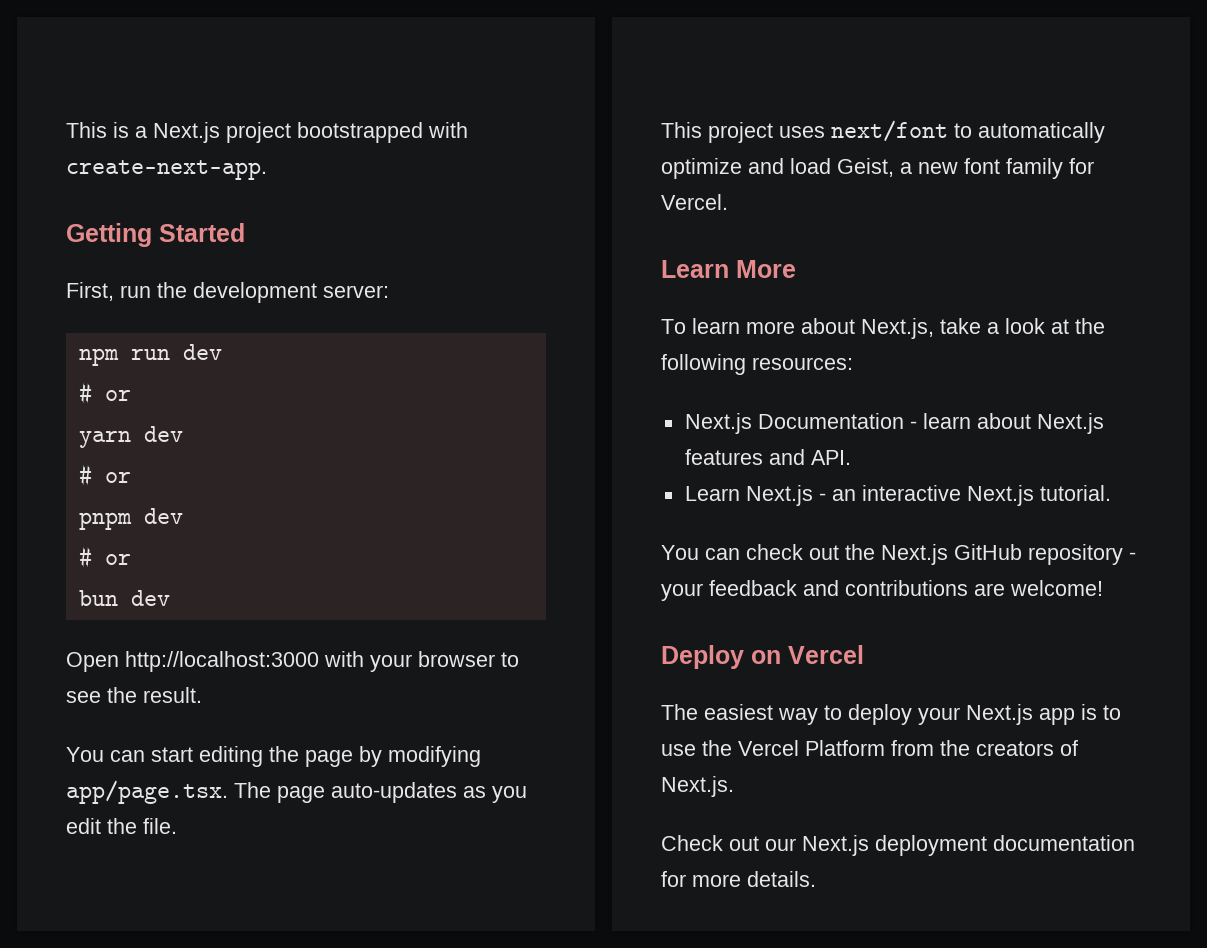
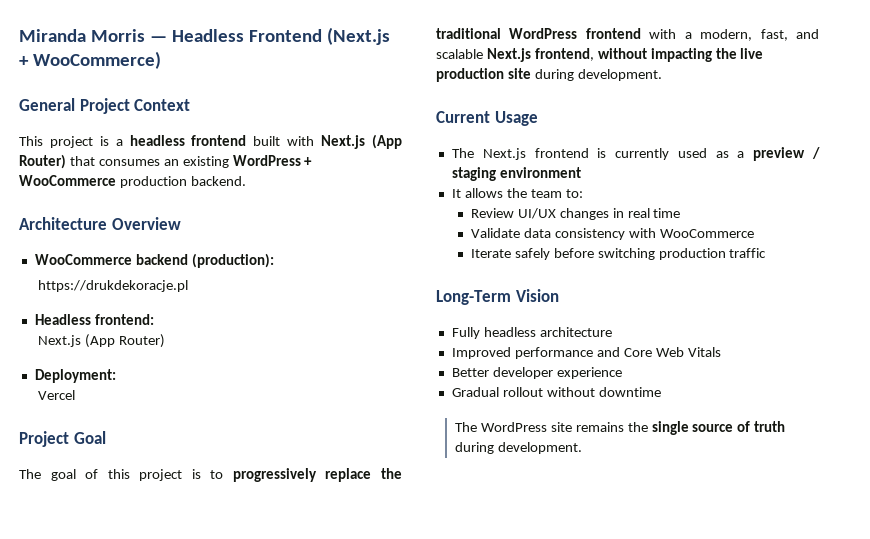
- This is a Next.js project bootstrapped with create-next-app.
- Getting Started
- First, run the development server:
- npm run dev
- # or
- yarn dev
- # or
- pnpm dev
- # or
- bun dev
- Open http://localhost:3000 with your browser to see the result.
- You can start editing the page by modifying app/page.tsx. The page auto-updates as you edit the file.
- This project uses next/font to automatically optimize and load Geist, a new font family for Vercel.
- Learn More
- To learn more about Next.js, take a look at the following resources:
- Next.js Documentation - learn about Next.js features and API.
- Learn Next.js - an interactive Next.js tutorial.
- You can check out the Next.js GitHub repository - your feedback and contributions are welcome!
- Deploy on Vercel
- The easiest way to deploy your Next.js app is to use the Vercel Platform from the creators of Next.js.
- Check out our Next.js deployment documentation for more details.
+ Miranda Morris — Headless Frontend (Next.js + WooCommerce)
+ General Project Context
+ This project is a headless frontend built with Next.js (App Router) that consumes an existing WordPress + WooCommerce production backend.
+ Architecture Overview
+ WooCommerce backend (production):
+ https://drukdekoracje.pl
+ Headless frontend:
+ Next.js (App Router)
+ Deployment:
+ Vercel
+ Project Goal
+ The goal of this project is to progressively replace the traditional WordPress frontend with a modern, fast, and scalable Next.js frontend, without impacting the live production site during development.
+ Current Usage
+ The Next.js frontend is currently used as a preview / staging environment
+ It allows the team to:
+ Review UI/UX changes in real time
+ Validate data consistency with WooCommerce
+ Iterate safely before switching production traffic
+ Long-Term Vision
+ Fully headless architecture
+ Improved performance and Core Web Vitals
+ Better developer experience
+ Gradual rollout without downtime
+ The WordPress site remains the single source of truth during development.

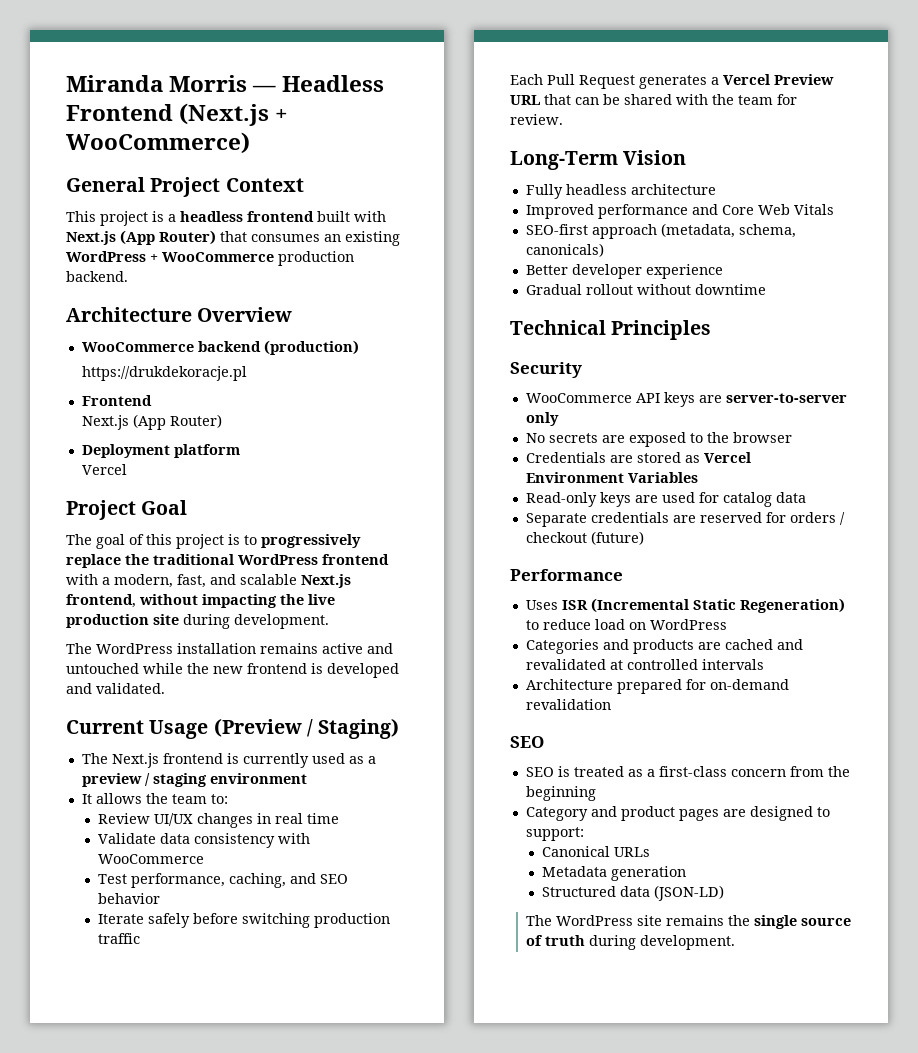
- WooCommerce backend (production):
+ WooCommerce backend (production)
  https://drukdekoracje.pl
- Headless frontend:
+ Frontend
- Deployment:
+ Deployment platform
+ The WordPress installation remains active and untouched while the new frontend is developed and validated.
- Current Usage
+ Current Usage (Preview / Staging)
+ Test performance, caching, and SEO behavior
+ Each Pull Request generates a Vercel Preview URL that can be shared with the team for review.
+ SEO-first approach (metadata, schema, canonicals)
+ Technical Principles
+ Security
+ WooCommerce API keys are server-to-server only
+ No secrets are exposed to the browser
+ Credentials are stored as Vercel Environment Variables
+ Read-only keys are used for catalog data
+ Separate credentials are reserved for orders / checkout (future)
+ Performance
+ Uses ISR (Incremental Static Regeneration) to reduce load on WordPress
+ Categories and products are cached and revalidated at controlled intervals
+ Architecture prepared for on-demand revalidation
+ SEO
+ SEO is treated as a first-class concern from the beginning
+ Category and product pages are designed to support:
+ Canonical URLs
+ Metadata generation
+ Structured data (JSON-LD)

